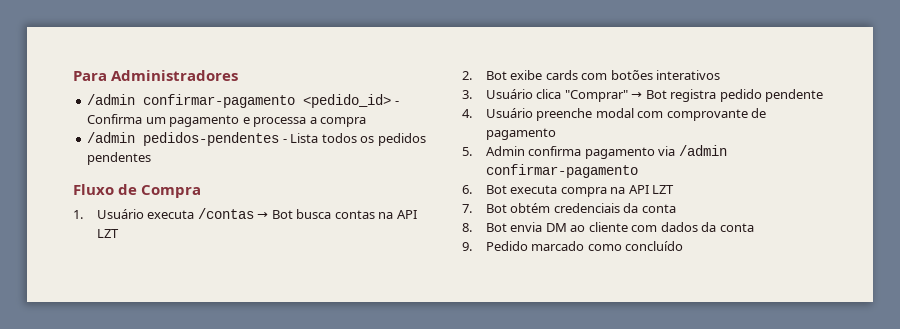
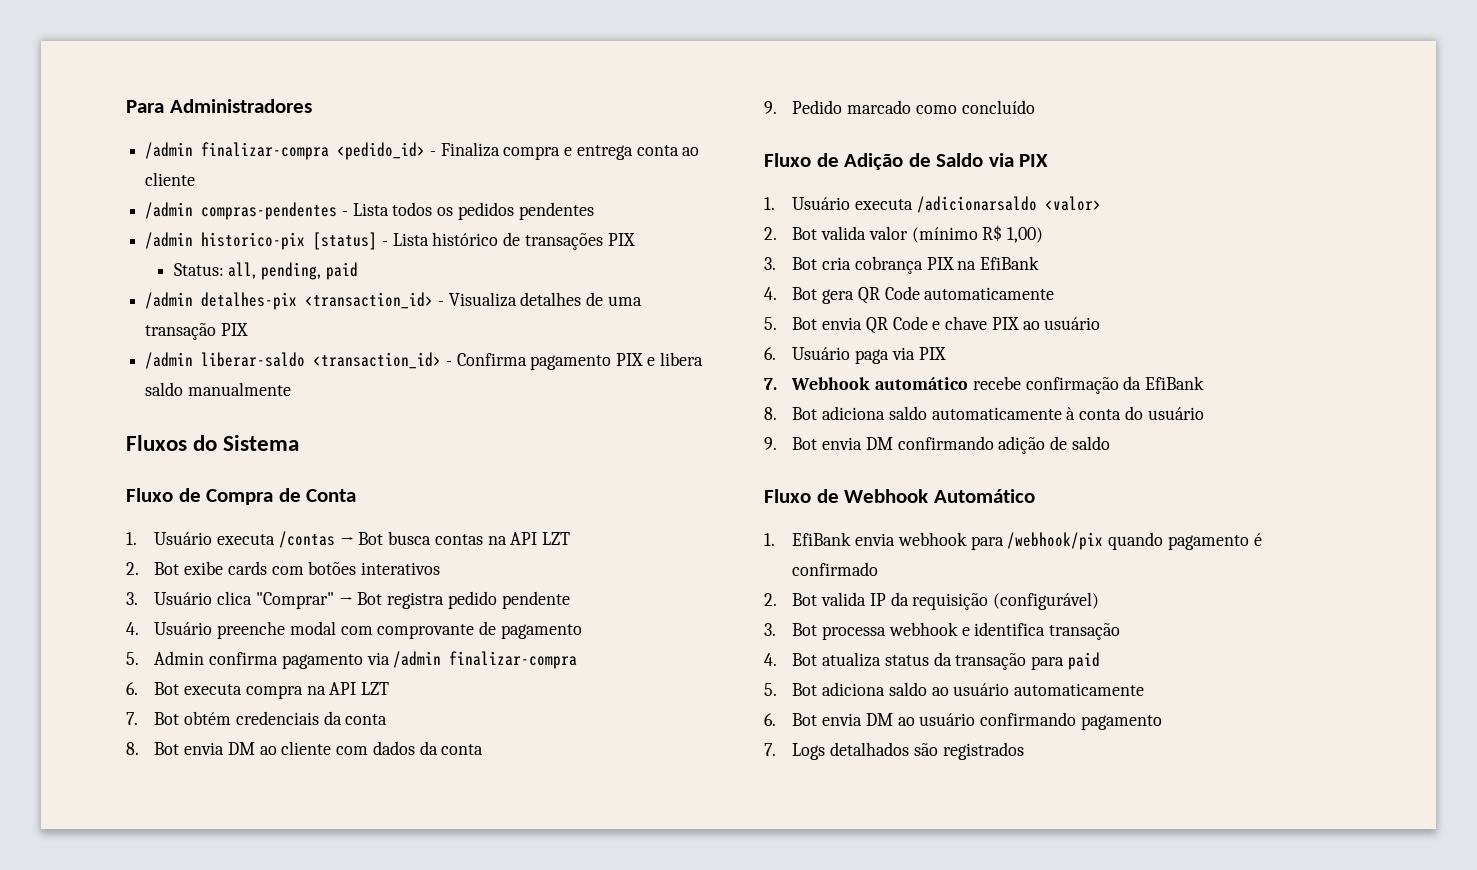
- /admin confirmar-pagamento <pedido_id> - Confirma um pagamento e processa a compra
- /admin pedidos-pendentes - Lista todos os pedidos pendentes
+ /admin finalizar-compra <pedido_id> - Finaliza compra e entrega conta ao cliente
+ /admin compras-pendentes - Lista todos os pedidos pendentes
+ /admin historico-pix [status] - Lista histórico de transações PIX
+ Status: all, pending, paid
+ /admin detalhes-pix <transaction_id> - Visualiza detalhes de uma transação PIX
+ /admin liberar-saldo <transaction_id> - Confirma pagamento PIX e libera saldo manualmente
+ Fluxos do Sistema
- Fluxo de Compra
+ Fluxo de Compra de Conta
- 5. Admin confirma pagamento via /admin confirmar-pagamento
+ 5. Admin confirma pagamento via /admin finalizar-compra
+ Fluxo de Adição de Saldo via PIX
+ 1. Usuário executa /adicionarsaldo <valor>
+ 2. Bot valida valor (mínimo R$ 1,00)
+ 3. Bot cria cobrança PIX na EfiBank
+ 4. Bot gera QR Code automaticamente
+ 5. Bot envia QR Code e chave PIX ao usuário
+ 6. Usuário paga via PIX
+ 7. Webhook automático recebe confirmação da EfiBank
+ 8. Bot adiciona saldo automaticamente à conta do usuário
+ 9. Bot envia DM confirmando adição de saldo
+ Fluxo de Webhook Automático
+ 1. EfiBank envia webhook para /webhook/pix quando pagamento é confirmado
+ 2. Bot valida IP da requisição (configurável)
+ 3. Bot processa webhook e identifica transação
+ 4. Bot atualiza status da transação para paid
+ 5. Bot adiciona saldo ao usuário automaticamente
+ 6. Bot envia DM ao usuário confirmando pagamento
+ 7. Logs detalhados são registrados

